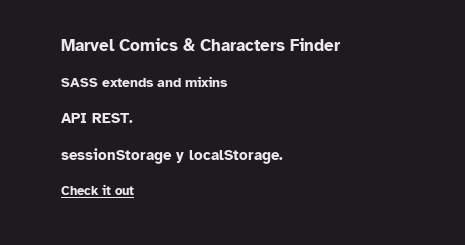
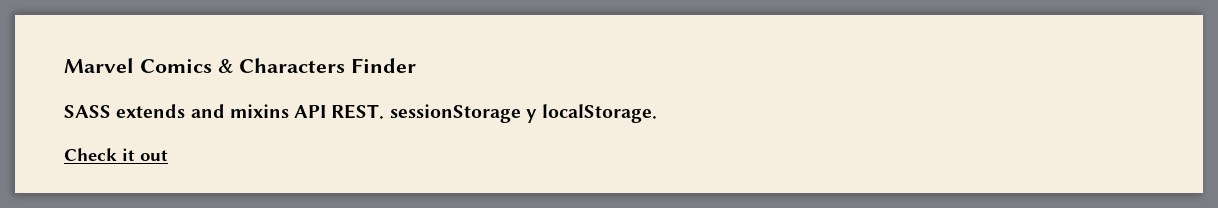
- SASS extends and mixins
- API REST.
- sessionStorage y localStorage.
+ SASS extends and mixins API REST. sessionStorage y localStorage.

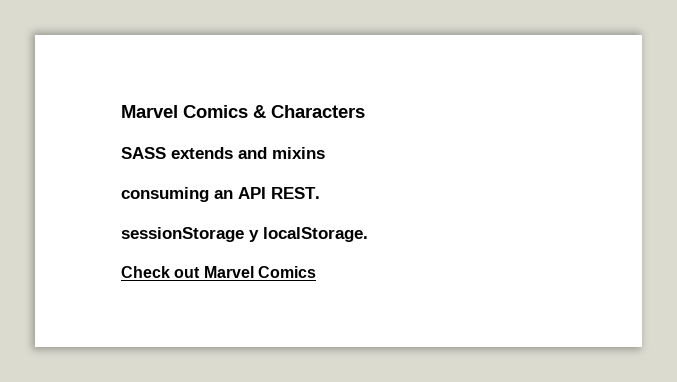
- Marvel Comics & Characters Finder
+ Marvel Comics & Characters
- SASS extends and mixins API REST. sessionStorage y localStorage.
+ SASS extends and mixins
+ consuming an API REST.
+ sessionStorage y localStorage.
- Check it out
+ Check out Marvel Comics

